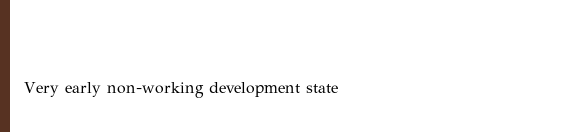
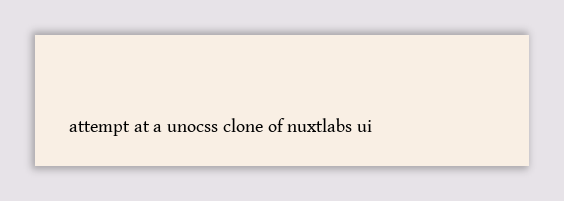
- Very early non-working development state
+ attempt at a unocss clone of nuxtlabs ui

